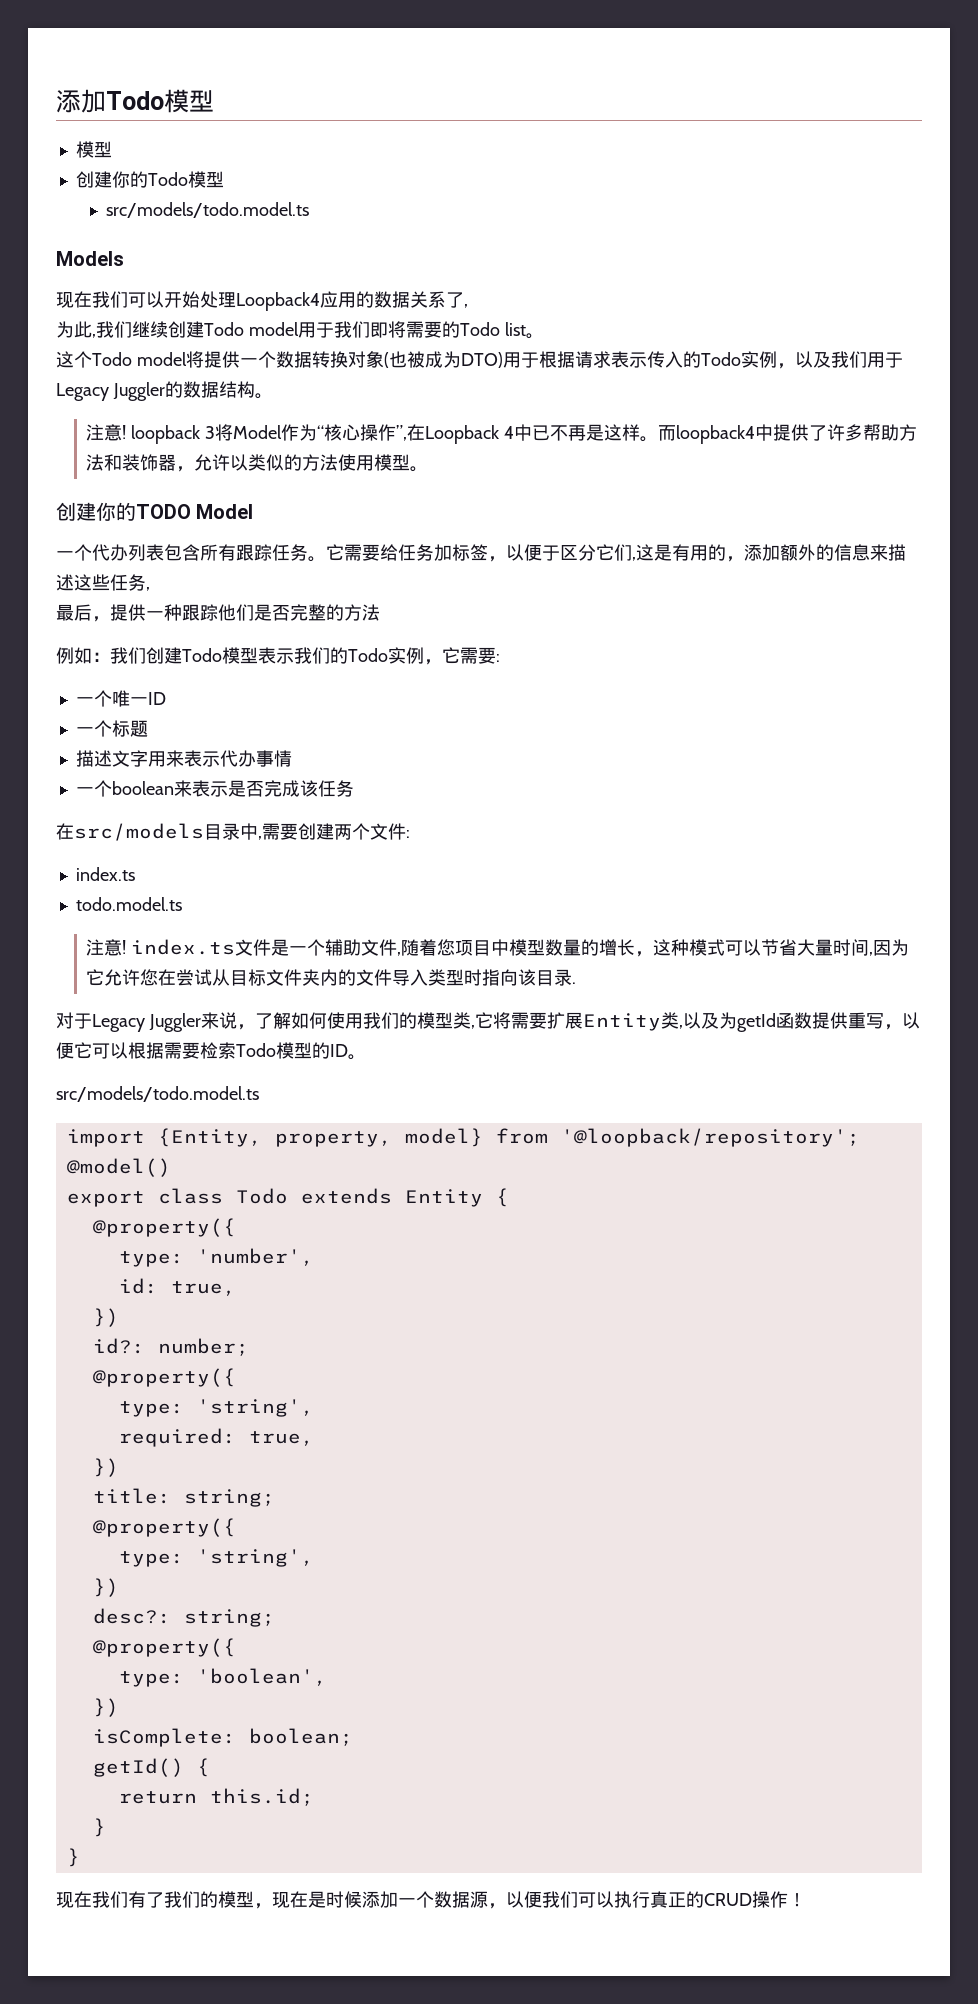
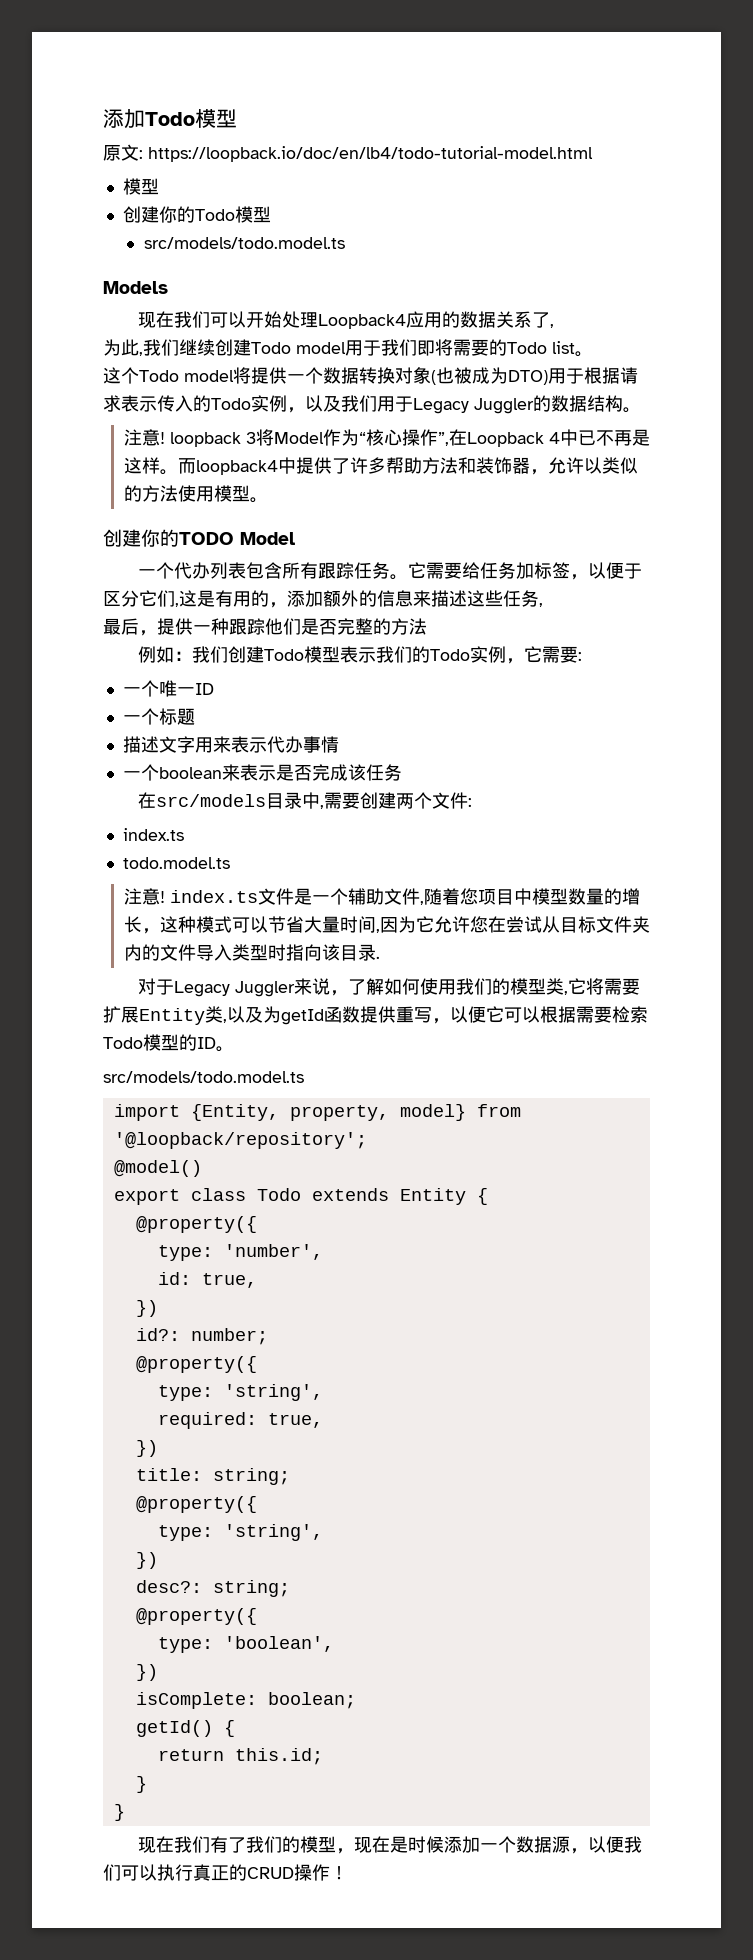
+ 原文: https://loopback.io/doc/en/lb4/todo-tutorial-model.html

